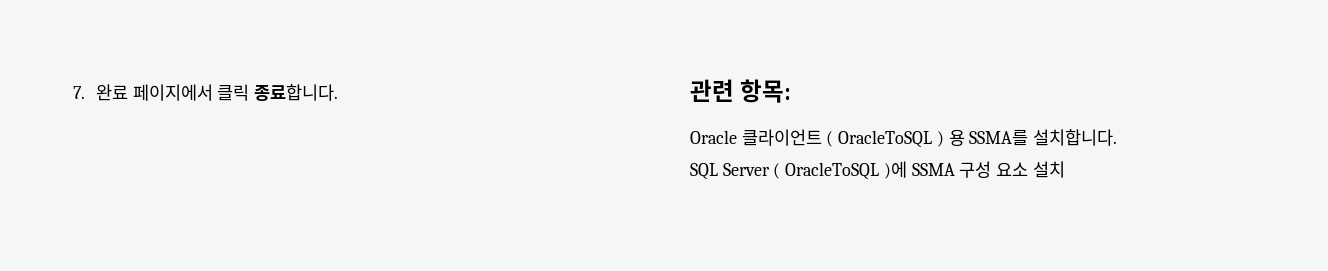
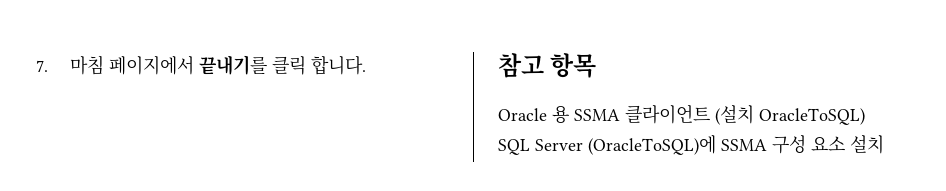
- 7. 완료 페이지에서 클릭 종료합니다.
- 관련 항목:
- Oracle 클라이언트 ( OracleToSQL ) 용 SSMA를 설치합니다.
+ 7. 마침 페이지에서 끝내기를 클릭 합니다.
+ 참고 항목
+ Oracle 용 SSMA 클라이언트 (설치 OracleToSQL)
- SQL Server ( OracleToSQL )에 SSMA 구성 요소 설치
+ SQL Server (OracleToSQL)에 SSMA 구성 요소 설치

